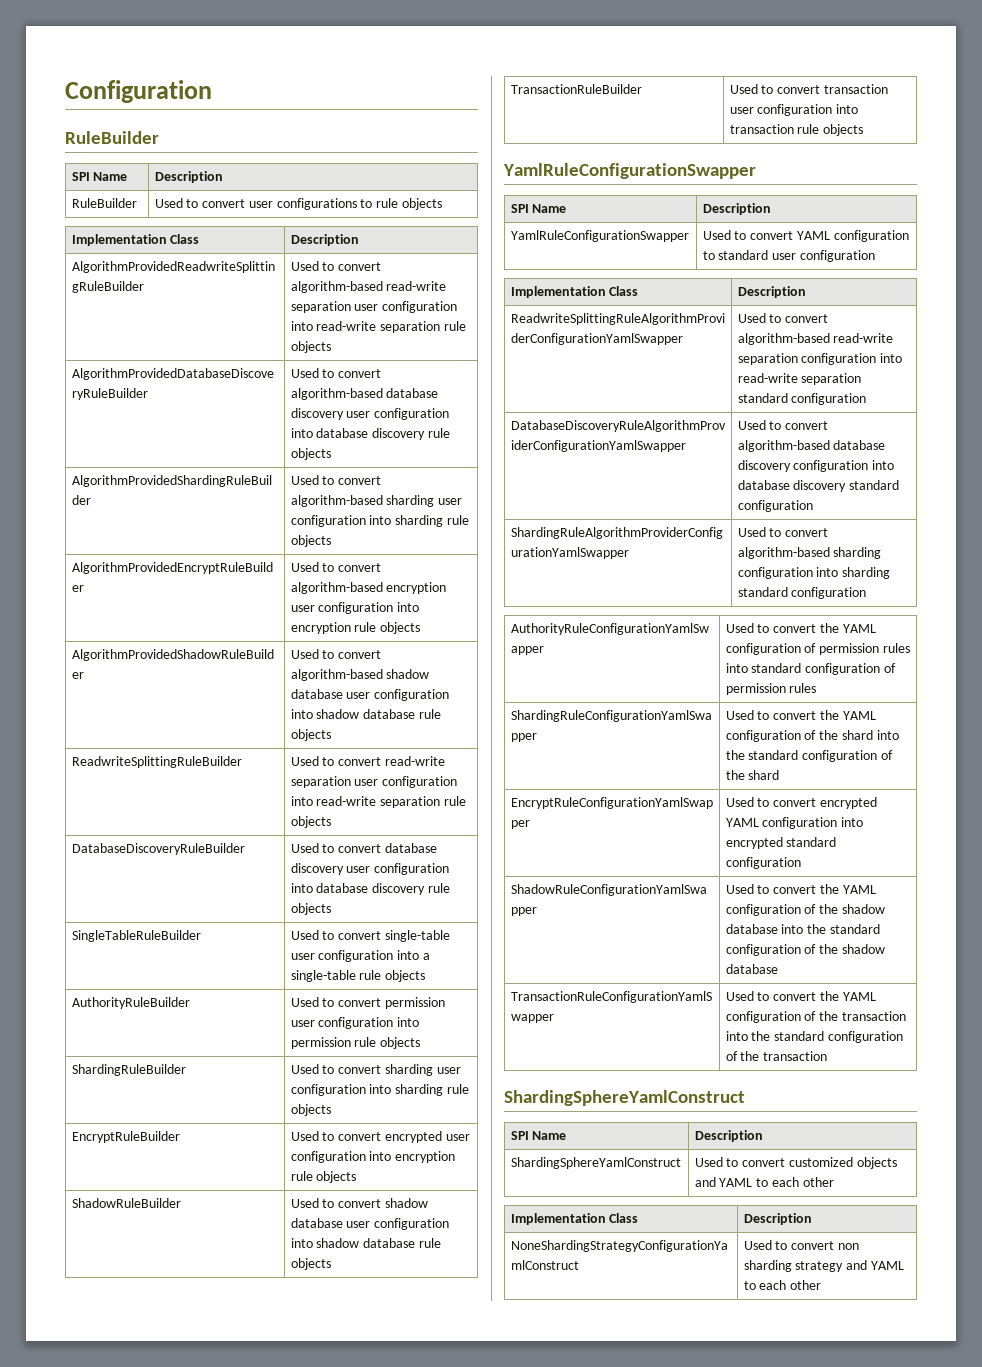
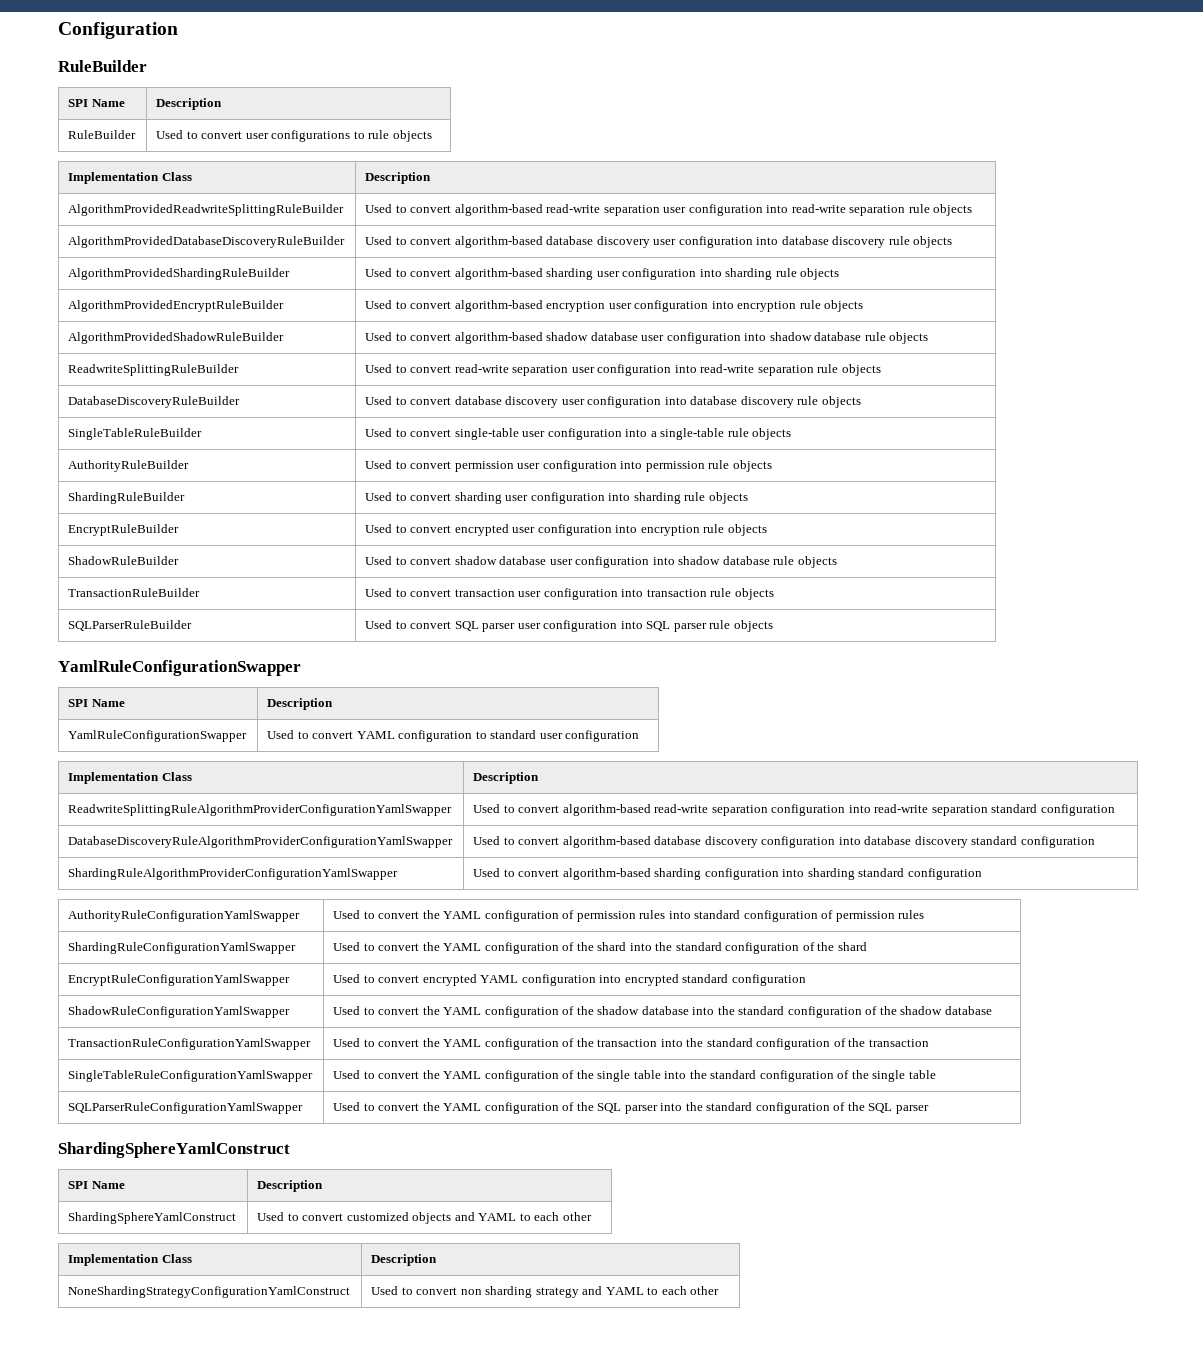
+ SQLParserRuleBuilder | Used to convert SQL parser user configuration into SQL parser rule objects
+ SingleTableRuleConfigurationYamlSwapper | Used to convert the YAML configuration of the single table into the standard configuration of the single table
+ SQLParserRuleConfigurationYamlSwapper | Used to convert the YAML configuration of the SQL parser into the standard configuration of the SQL parser

